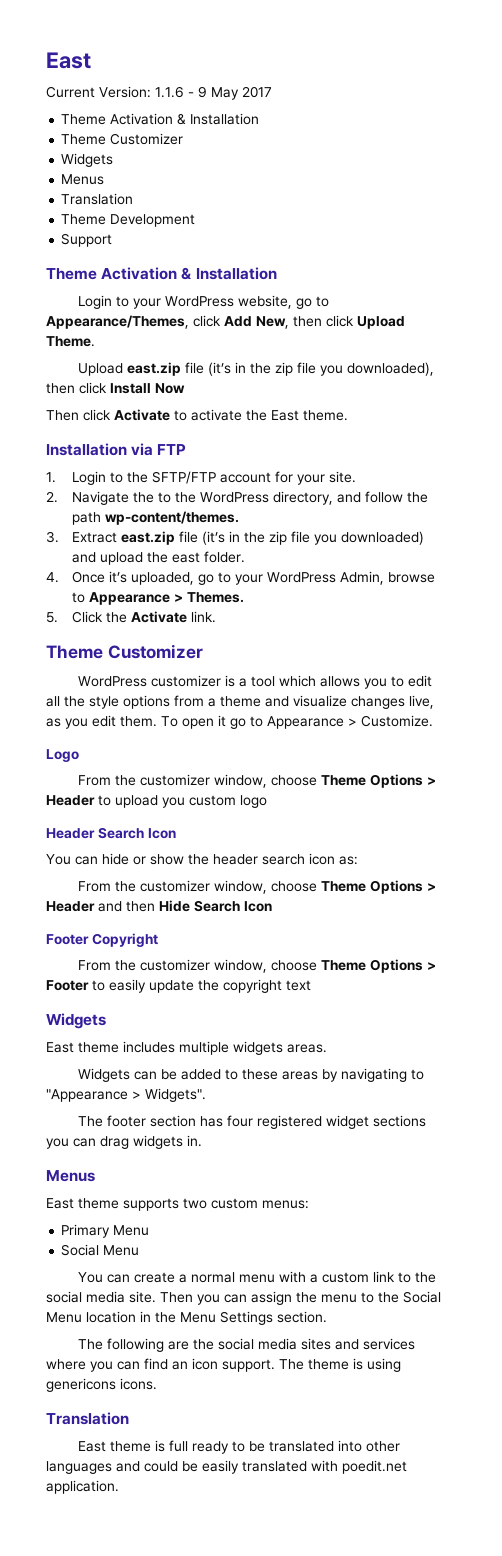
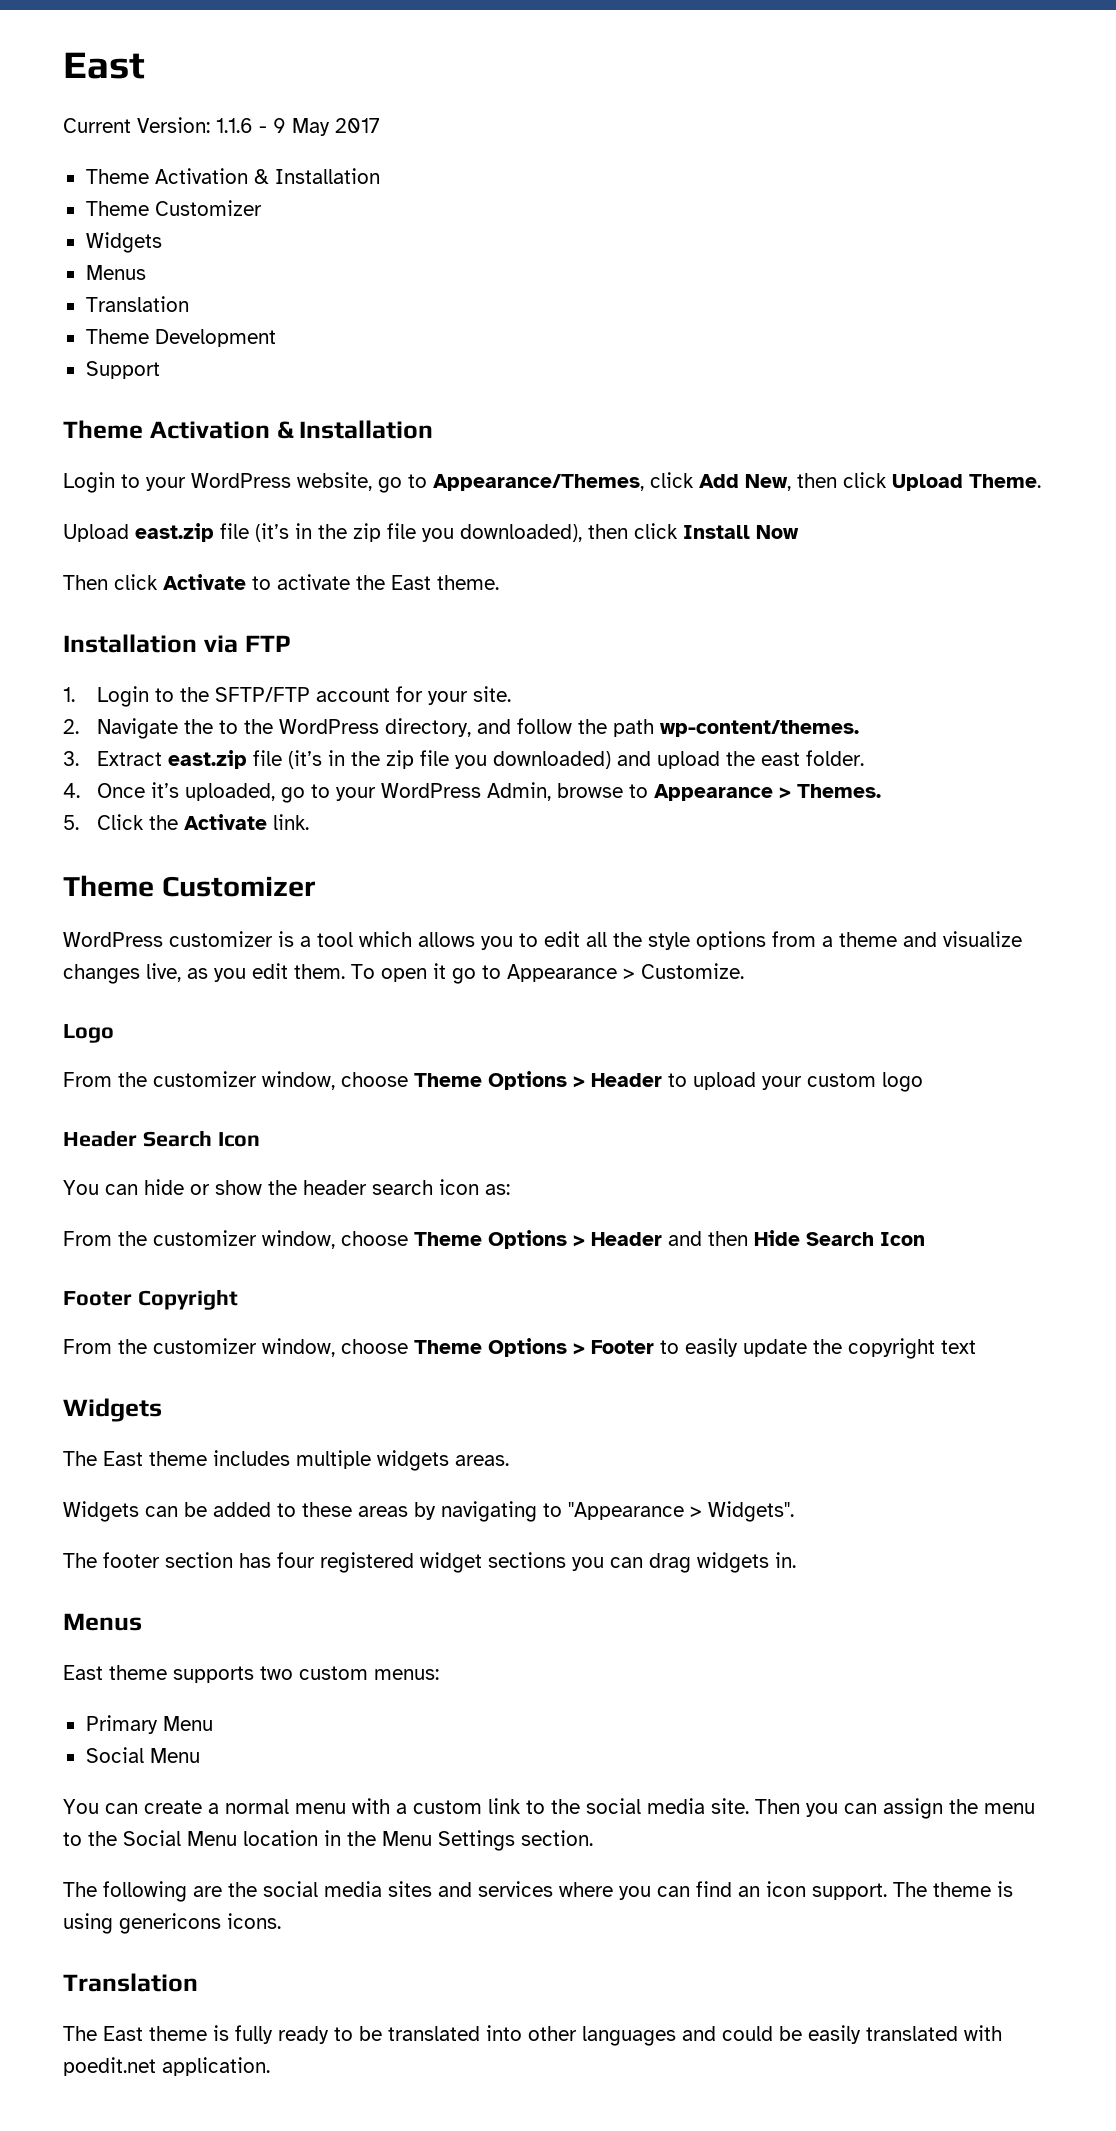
- From the customizer window, choose Theme Options > Header to upload you custom logo
+ From the customizer window, choose Theme Options > Header to upload your custom logo
- East theme includes multiple widgets areas.
+ The East theme includes multiple widgets areas.
- East theme is full ready to be translated into other languages and could be easily translated with poedit.net application.
+ The East theme is fully ready to be translated into other languages and could be easily translated with poedit.net application.

